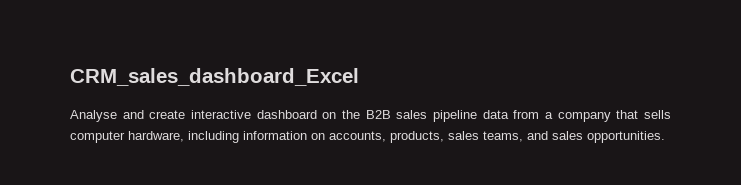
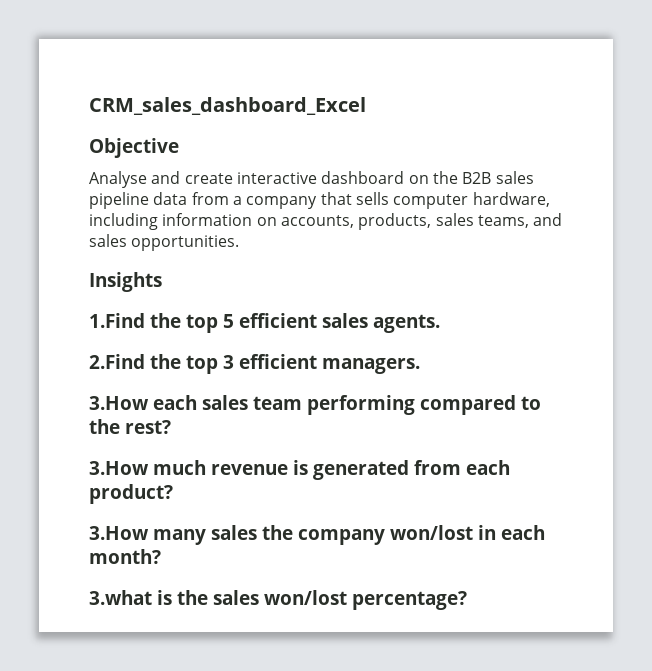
+ Objective
+ Insights
+ 1.Find the top 5 efficient sales agents.
+ 2.Find the top 3 efficient managers.
+ 3.How each sales team performing compared to the rest?
+ 3.How much revenue is generated from each product?
+ 3.How many sales the company won/lost in each month?
+ 3.what is the sales won/lost percentage?

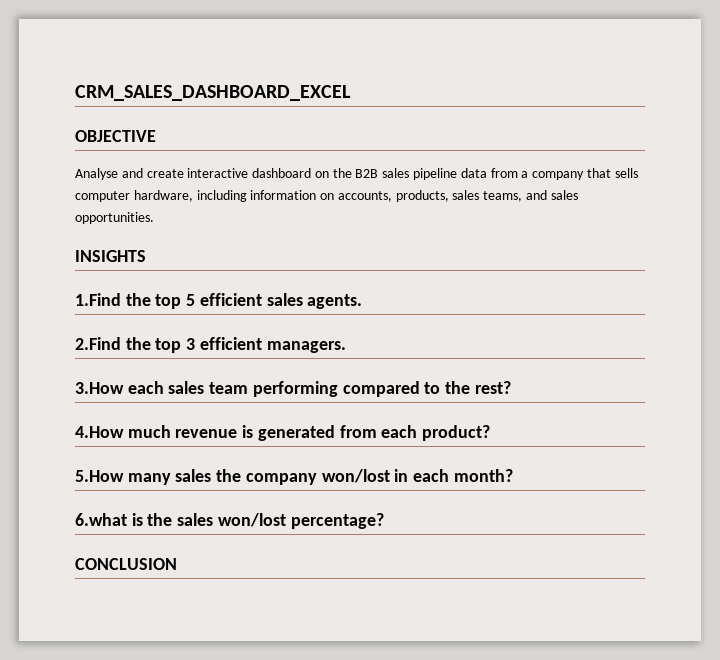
- CRM_sales_dashboard_Excel
- Objective
+ CRM_SALES_DASHBOARD_EXCEL
+ OBJECTIVE
- Insights
+ INSIGHTS
- 3.How much revenue is generated from each product?
+ 4.How much revenue is generated from each product?
- 3.How many sales the company won/lost in each month?
+ 5.How many sales the company won/lost in each month?
- 3.what is the sales won/lost percentage?
+ 6.what is the sales won/lost percentage?
+ CONCLUSION

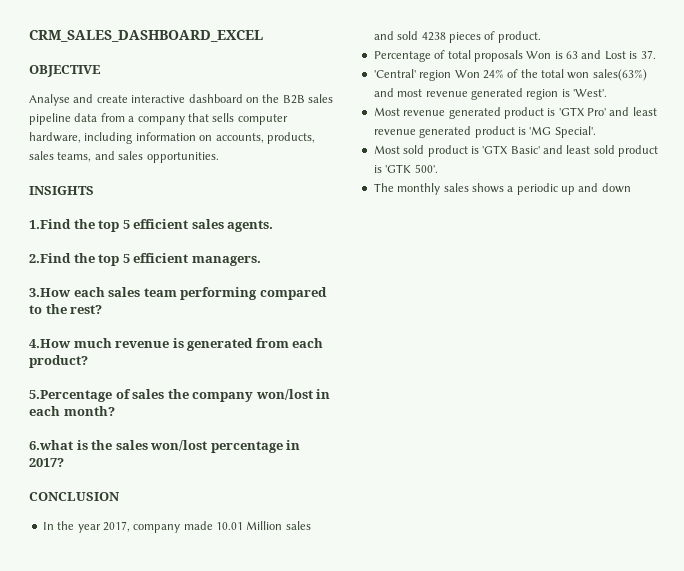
- 2.Find the top 3 efficient managers.
+ 2.Find the top 5 efficient managers.
- 5.How many sales the company won/lost in each month?
+ 5.Percentage of sales the company won/lost in each month?
- 6.what is the sales won/lost percentage?
+ 6.what is the sales won/lost percentage in 2017?
  CONCLUSION
+ In the year 2017, company made 10.01 Million sales and sold 4238 pieces of product.
+ Percentage of total proposals Won is 63 and Lost is 37.
+ 'Central' region Won 24% of the total won sales(63%) and most revenue generated region is 'West'.
+ Most revenue generated product is 'GTX Pro' and least revenue generated product is 'MG Special'.
+ Most sold product is 'GTX Basic' and least sold product is 'GTK 500'.
+ The monthly sales shows a periodic up and down

